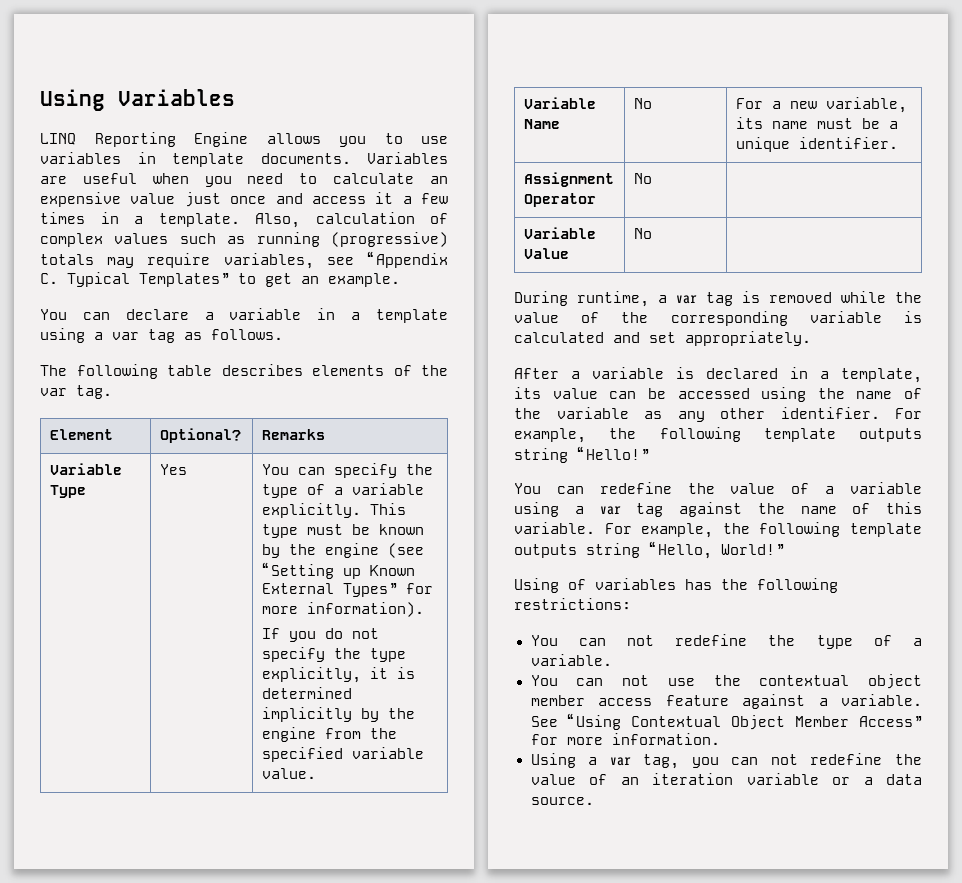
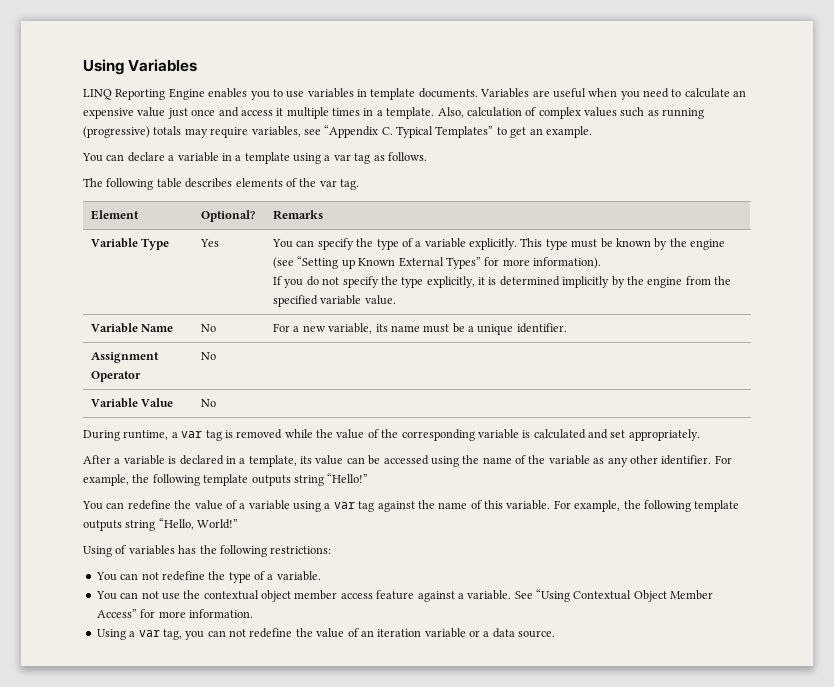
- LINQ Reporting Engine allows you to use variables in template documents.
+ LINQ Reporting Engine enables you to use variables in template documents.
- Variables are useful when you need to calculate an expensive value just once and access it a few times in a template.
+ Variables are useful when you need to calculate an expensive value just once and access it multiple times in a template.

